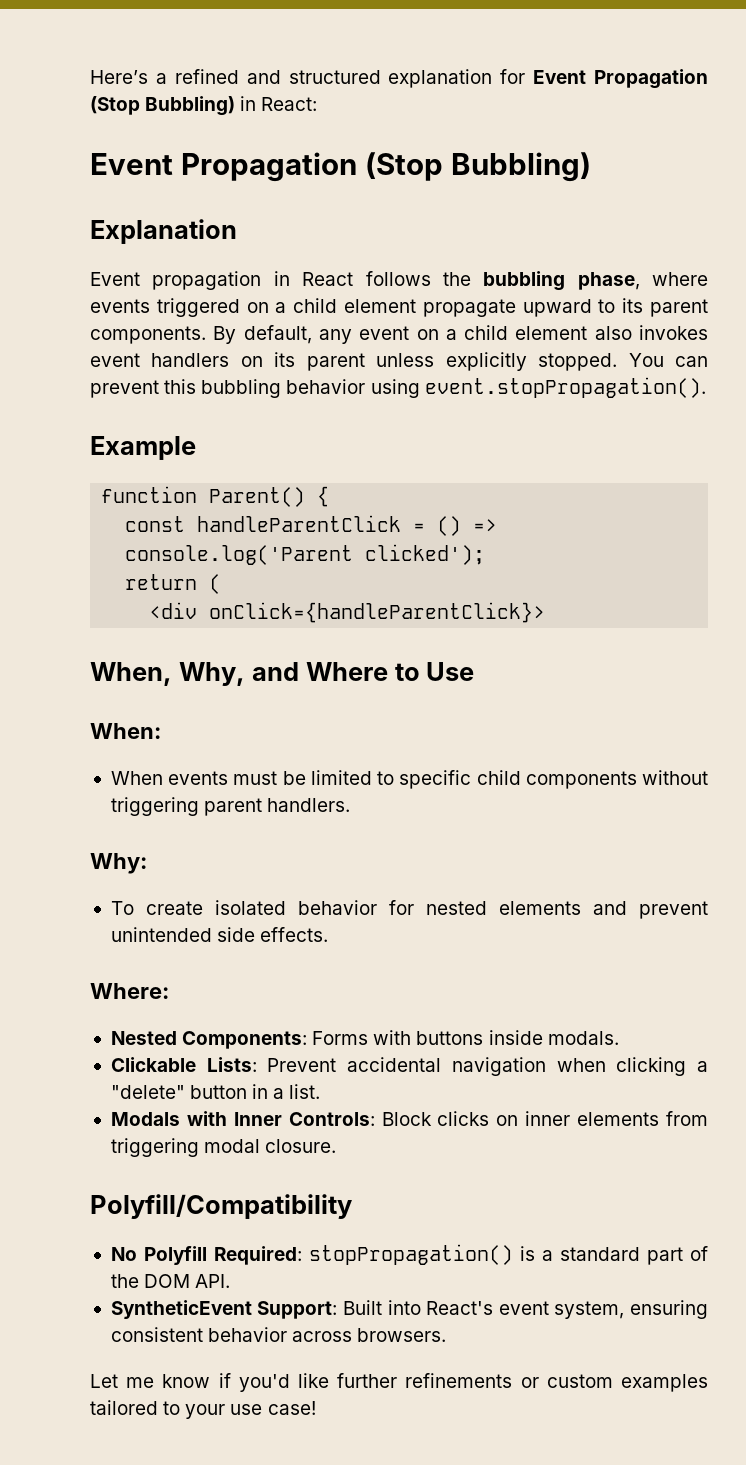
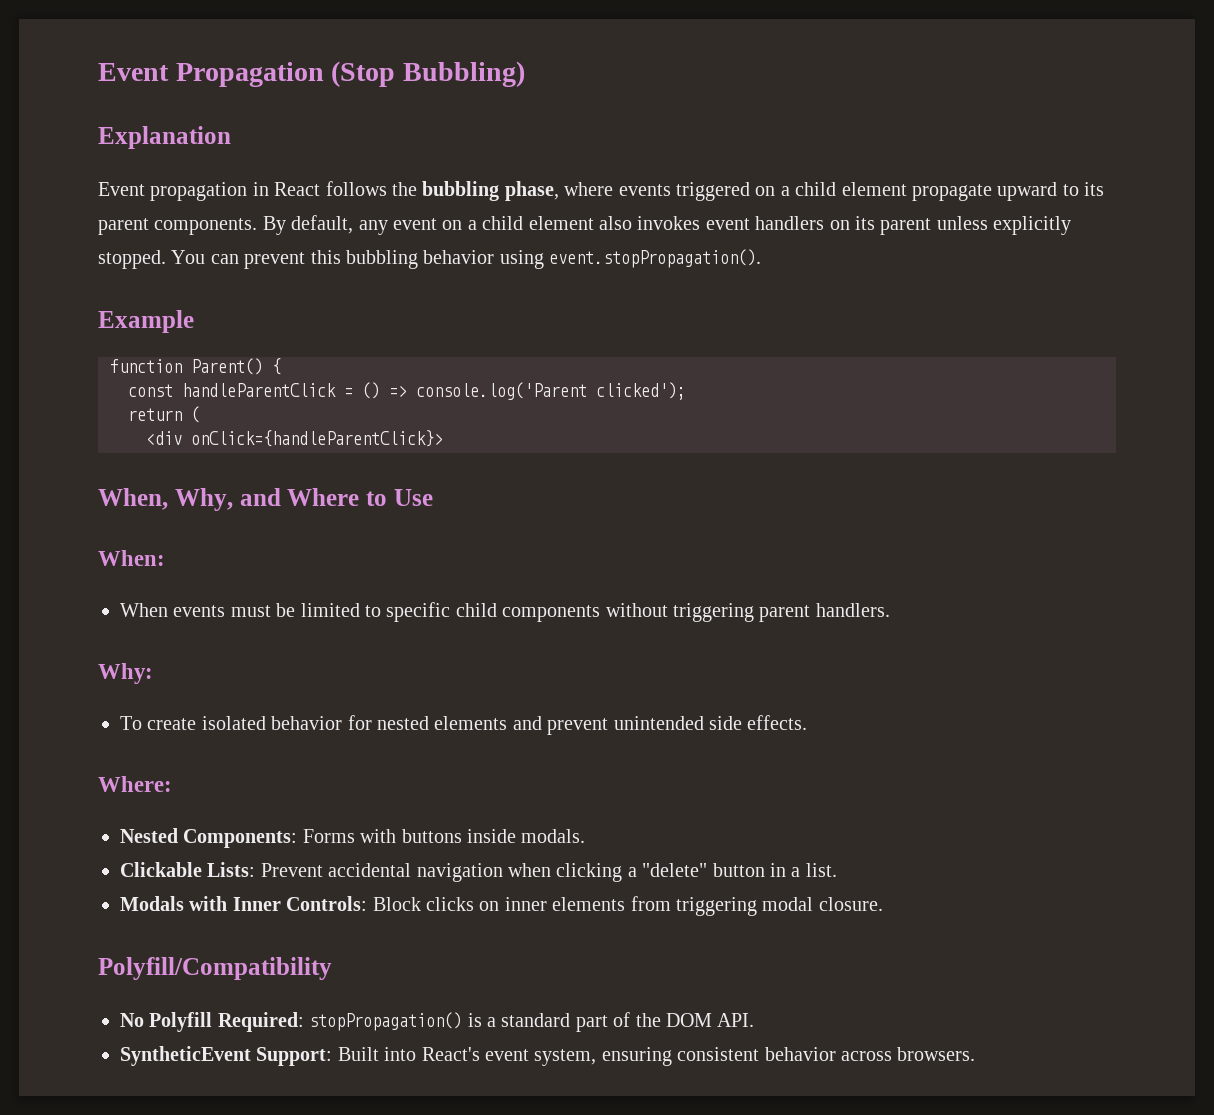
- Here’s a refined and structured explanation for Event Propagation (Stop Bubbling) in React:
- Let me know if you'd like further refinements or custom examples tailored to your use case!

